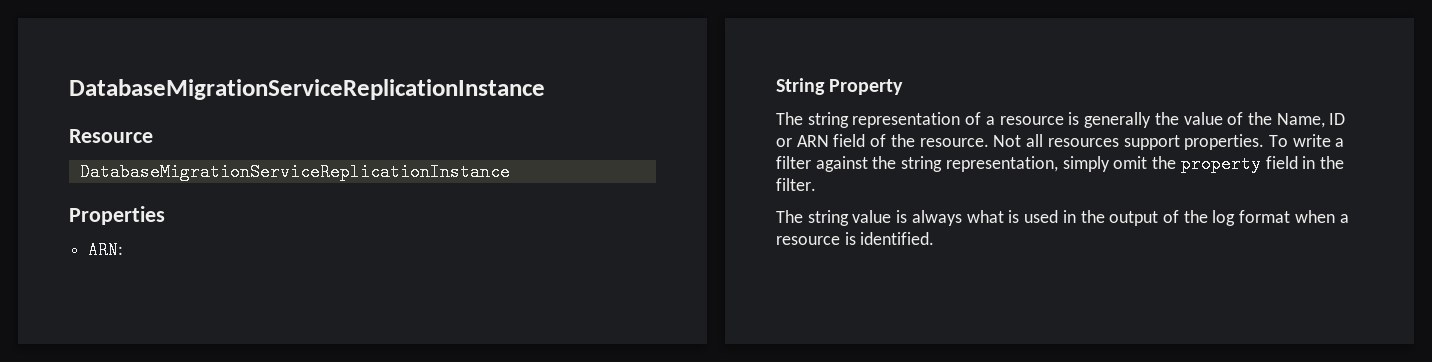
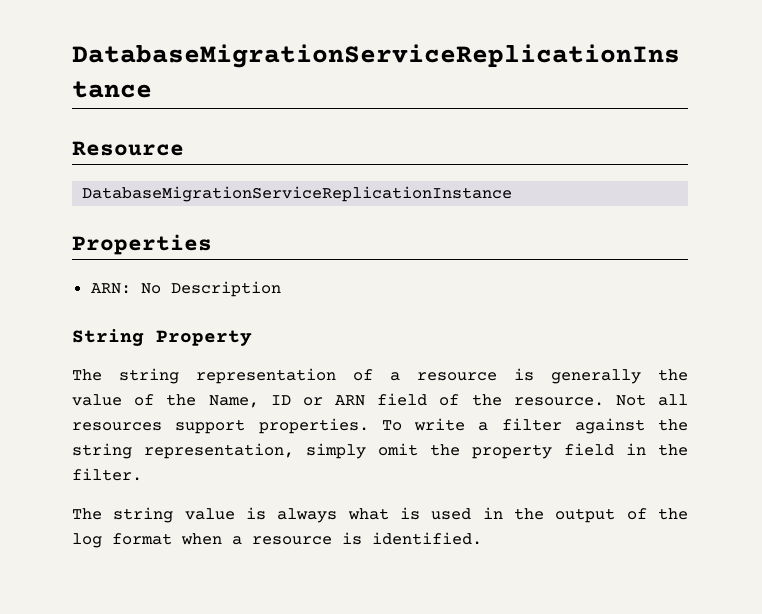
- ARN:
+ ARN: No Description

